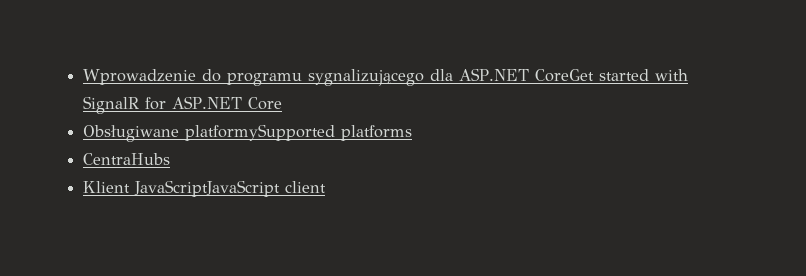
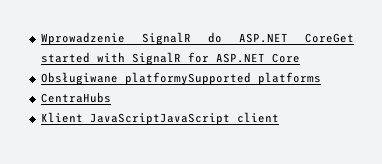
- Wprowadzenie do programu sygnalizującego dla ASP.NET CoreGet started with SignalR for ASP.NET Core
+ Wprowadzenie SignalR do ASP.NET CoreGet started with SignalR for ASP.NET Core

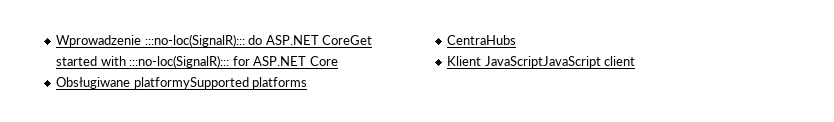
- Wprowadzenie SignalR do ASP.NET CoreGet started with SignalR for ASP.NET Core
+ Wprowadzenie :::no-loc(SignalR)::: do ASP.NET CoreGet started with :::no-loc(SignalR)::: for ASP.NET Core

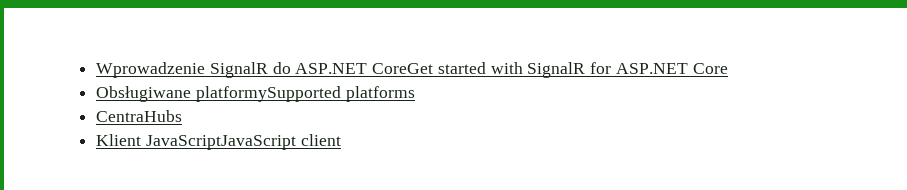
- Wprowadzenie :::no-loc(SignalR)::: do ASP.NET CoreGet started with :::no-loc(SignalR)::: for ASP.NET Core
+ Wprowadzenie SignalR do ASP.NET CoreGet started with SignalR for ASP.NET Core

